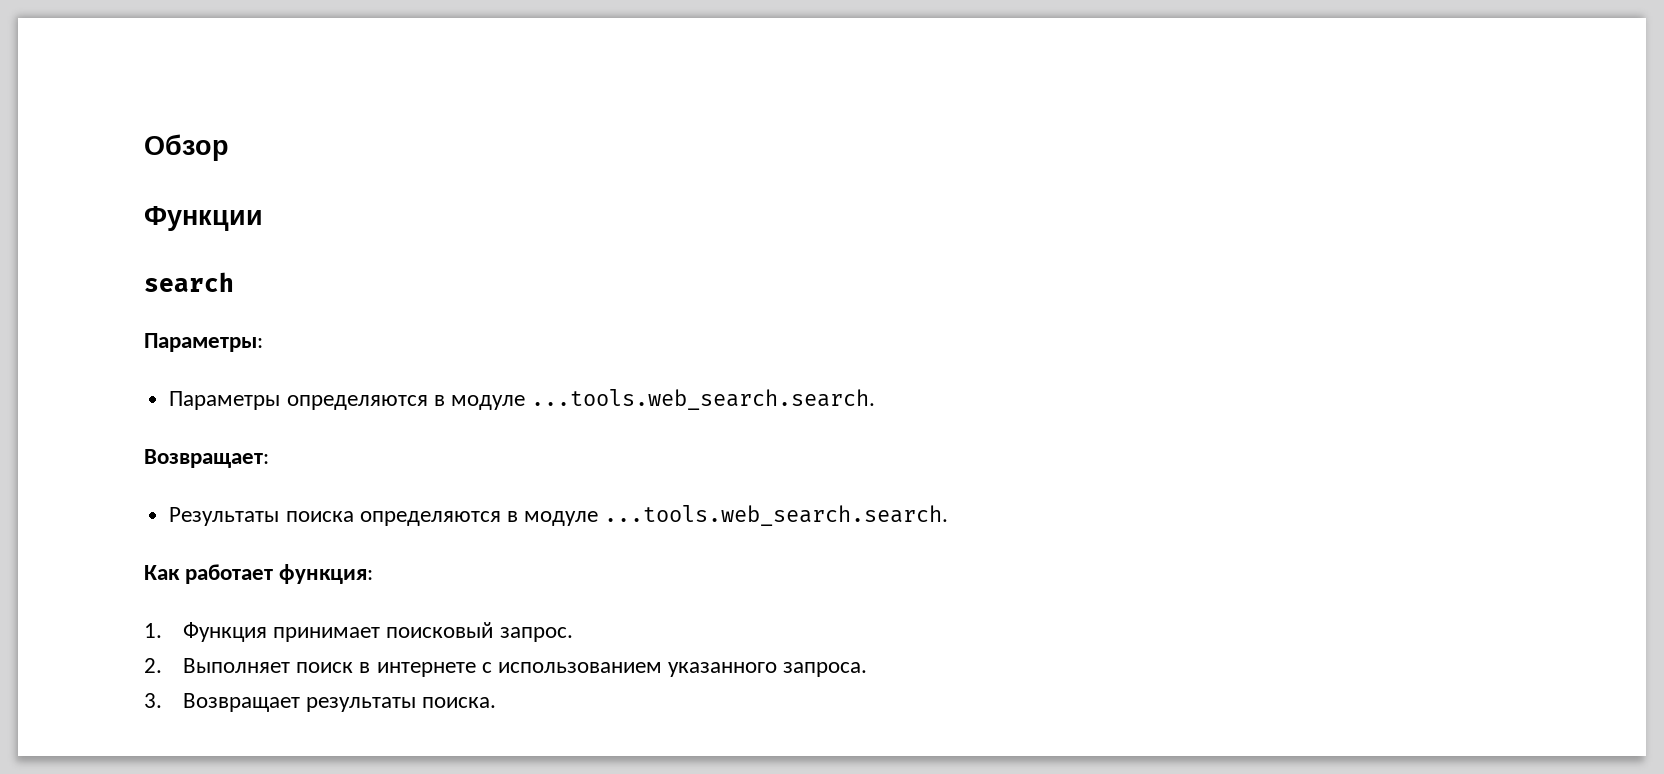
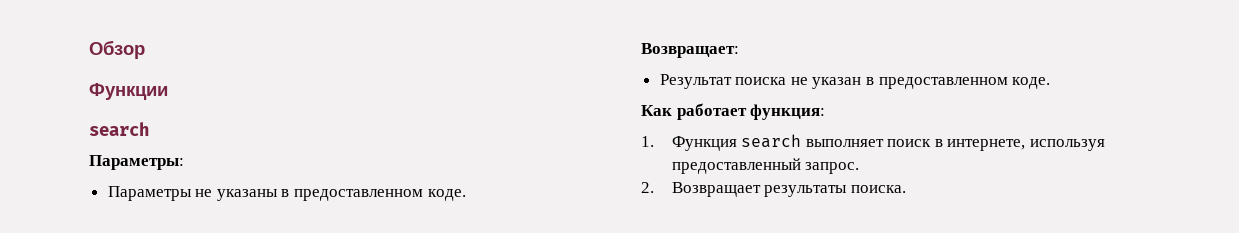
- Параметры определяются в модуле ...tools.web_search.search.
+ Параметры не указаны в предоставленном коде.
  Возвращает:
- Результаты поиска определяются в модуле ...tools.web_search.search.
+ Результат поиска не указан в предоставленном коде.
- 1. Функция принимает поисковый запрос.
- 2. Выполняет поиск в интернете с использованием указанного запроса.
- 3. Возвращает результаты поиска.
+ 1. Функция search выполняет поиск в интернете, используя предоставленный запрос.
+ 2. Возвращает результаты поиска.

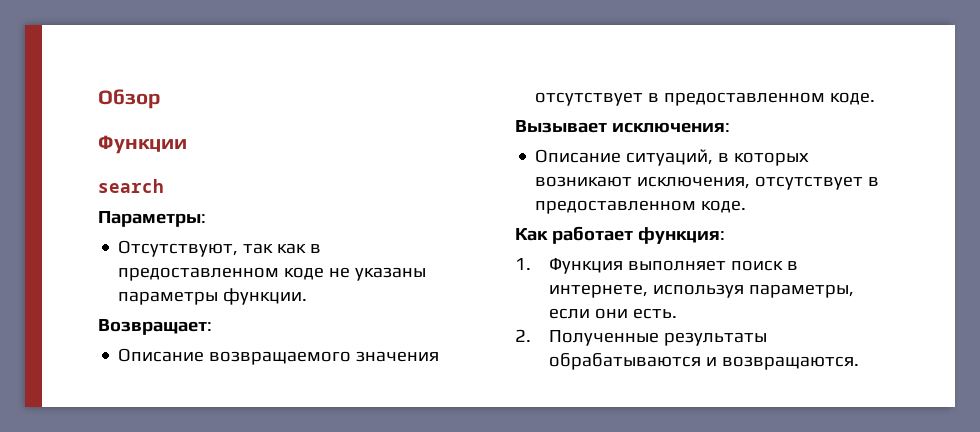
- Параметры не указаны в предоставленном коде.
+ Отсутствуют, так как в предоставленном коде не указаны параметры функции.
  Возвращает:
- Результат поиска не указан в предоставленном коде.
+ Описание возвращаемого значения отсутствует в предоставленном коде.
+ Вызывает исключения:
+ Описание ситуаций, в которых возникают исключения, отсутствует в предоставленном коде.
- 1. Функция search выполняет поиск в интернете, используя предоставленный запрос.
- 2. Возвращает результаты поиска.
+ 1. Функция выполняет поиск в интернете, используя параметры, если они есть.
+ 2. Полученные результаты обрабатываются и возвращаются.

